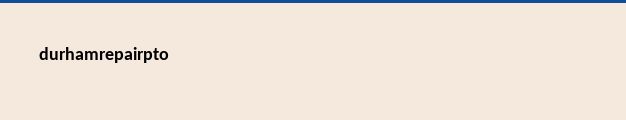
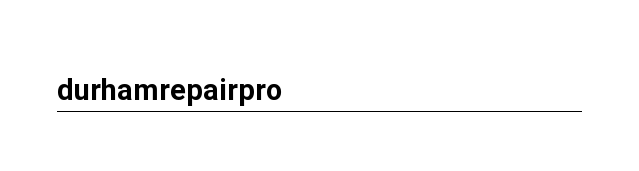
- durhamrepairpto
+ durhamrepairpro

